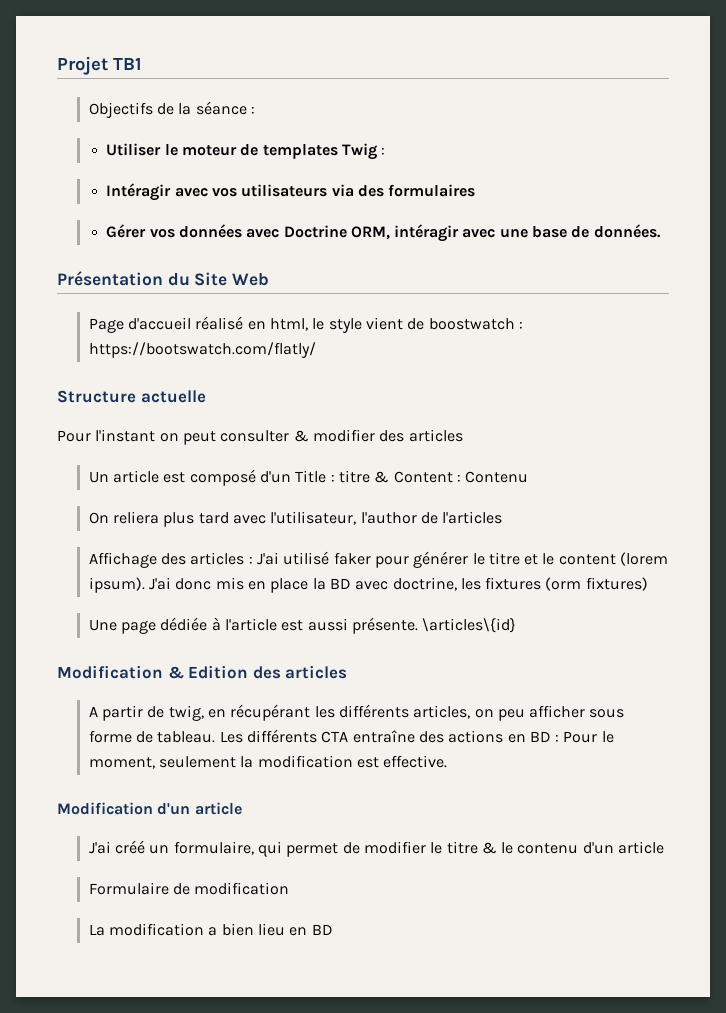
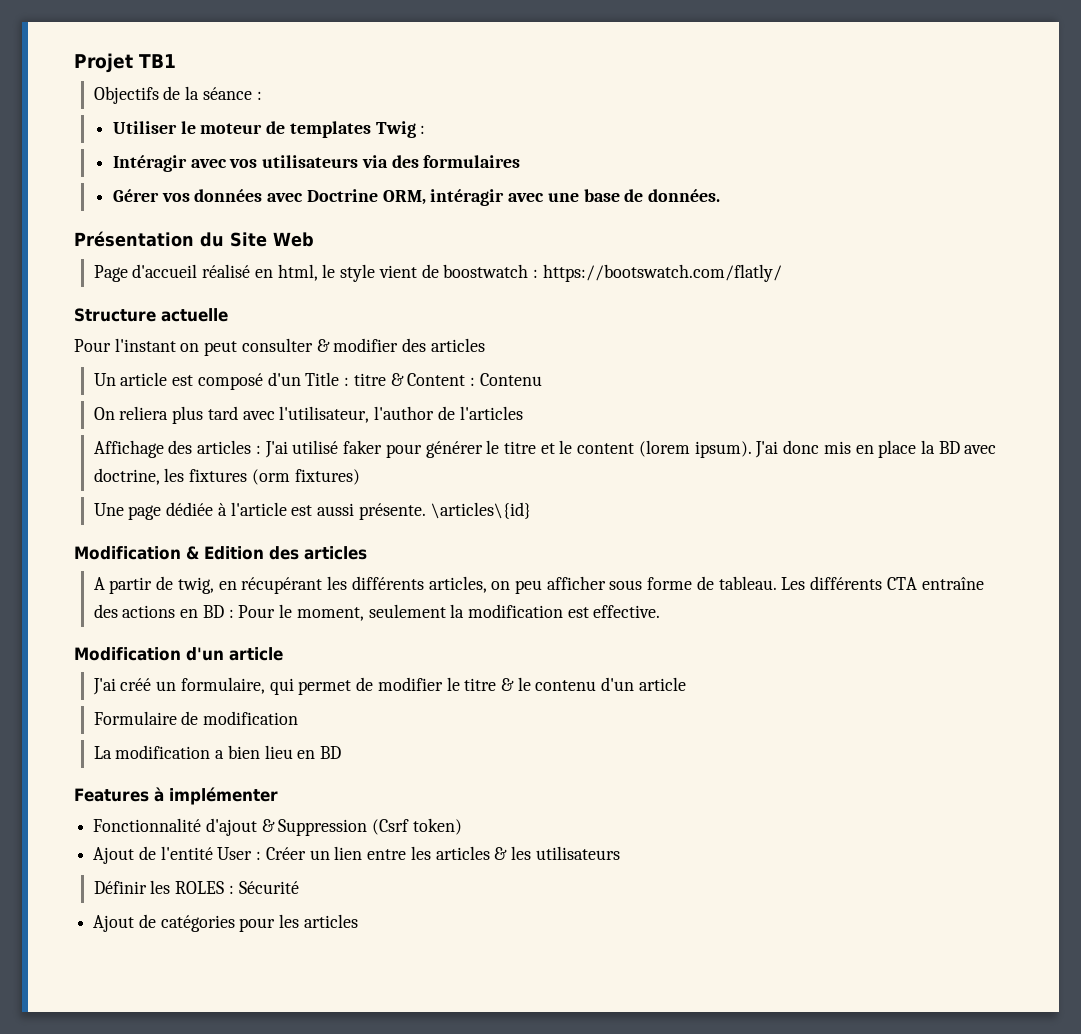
+ Features à implémenter
+ Fonctionnalité d'ajout & Suppression (Csrf token)
+ Ajout de l'entité User : Créer un lien entre les articles & les utilisateurs
+ Définir les ROLES : Sécurité
+ Ajout de catégories pour les articles

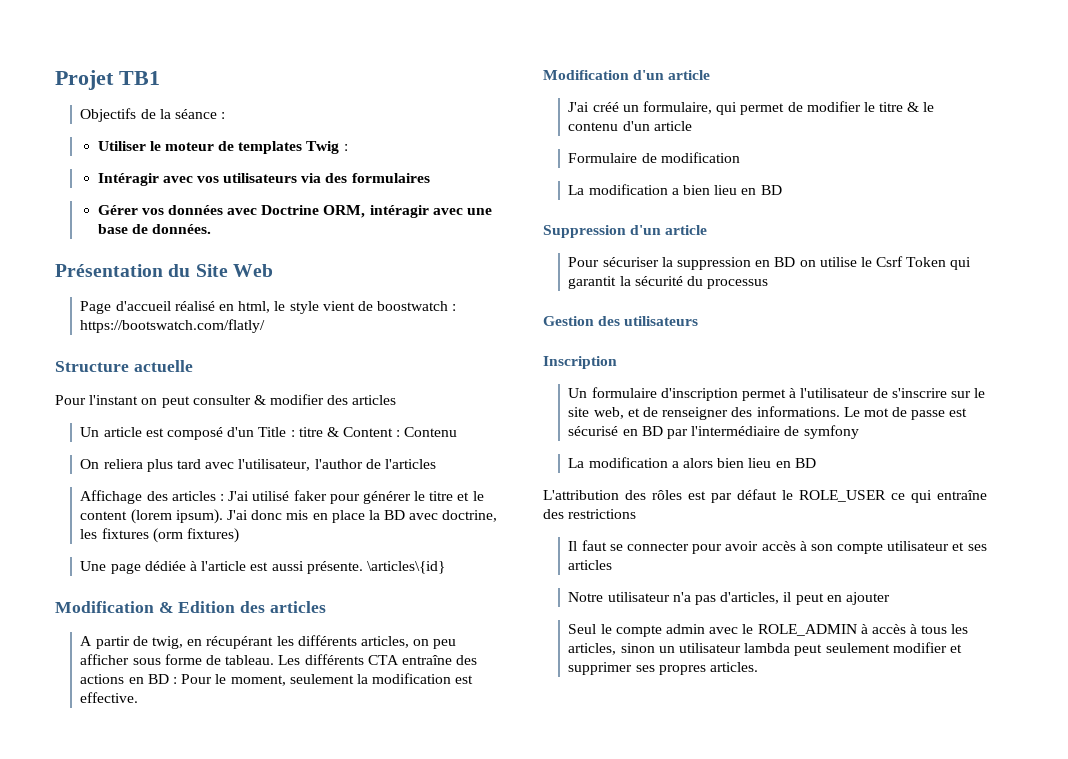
- Features à implémenter
- Fonctionnalité d'ajout & Suppression (Csrf token)
- Ajout de l'entité User : Créer un lien entre les articles & les utilisateurs
- Définir les ROLES : Sécurité
- Ajout de catégories pour les articles
+ Suppression d'un article
+ Pour sécuriser la suppression en BD on utilise le Csrf Token qui garantit la sécurité du processus
+ Gestion des utilisateurs
+ Inscription
+ Un formulaire d'inscription permet à l'utilisateur de s'inscrire sur le site web, et de renseigner des informations. Le mot de passe est sécurisé en BD par l'intermédiaire de symfony
+ La modification a alors bien lieu en BD
+ L'attribution des rôles est par défaut le ROLE_USER ce qui entraîne des restrictions
+ Il faut se connecter pour avoir accès à son compte utilisateur et ses articles
+ Notre utilisateur n'a pas d'articles, il peut en ajouter
+ Seul le compte admin avec le ROLE_ADMIN à accès à tous les articles, sinon un utilisateur lambda peut seulement modifier et supprimer ses propres articles.

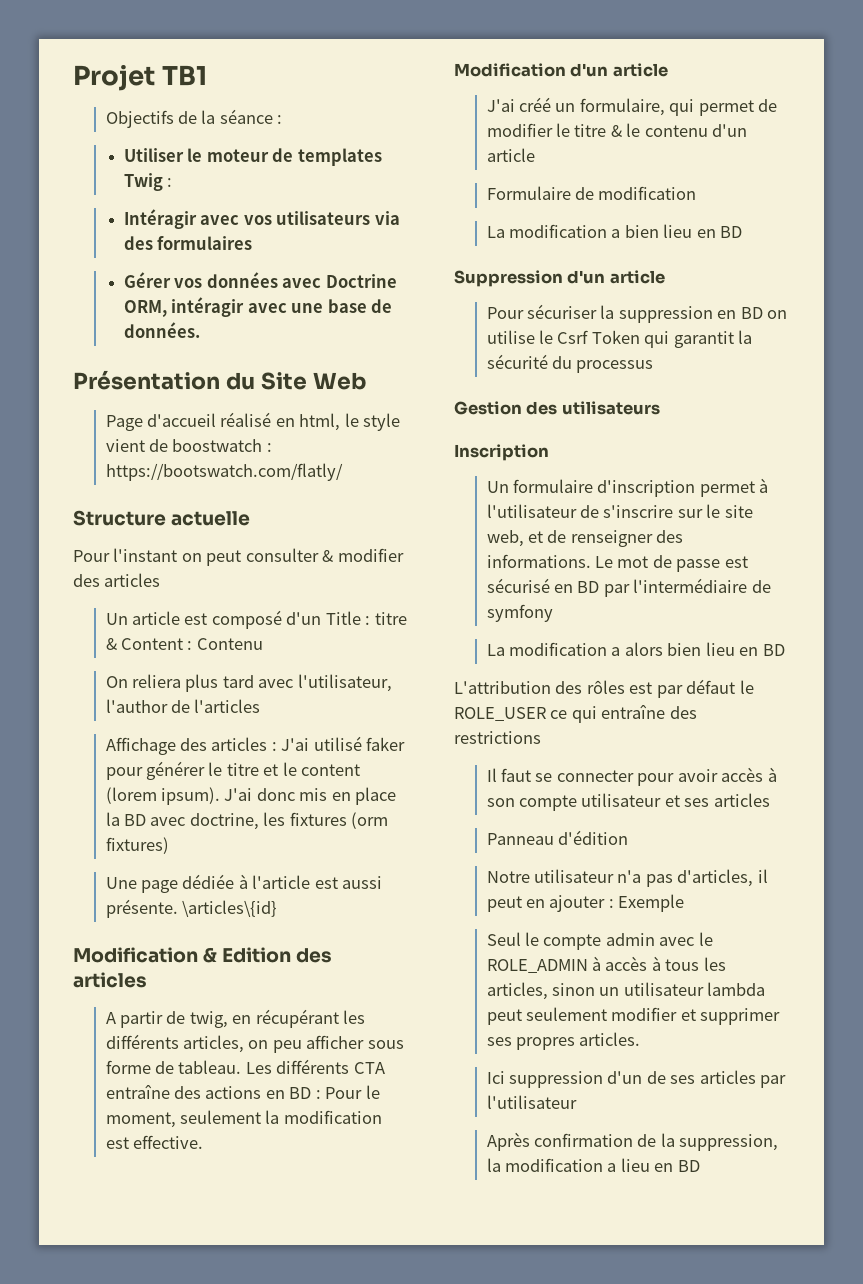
+ Panneau d'édition
- Notre utilisateur n'a pas d'articles, il peut en ajouter
+ Notre utilisateur n'a pas d'articles, il peut en ajouter : Exemple
+ Ici suppression d'un de ses articles par l'utilisateur
+ Après confirmation de la suppression, la modification a lieu en BD

